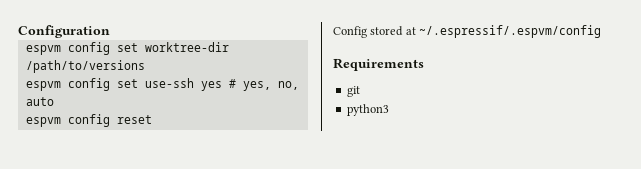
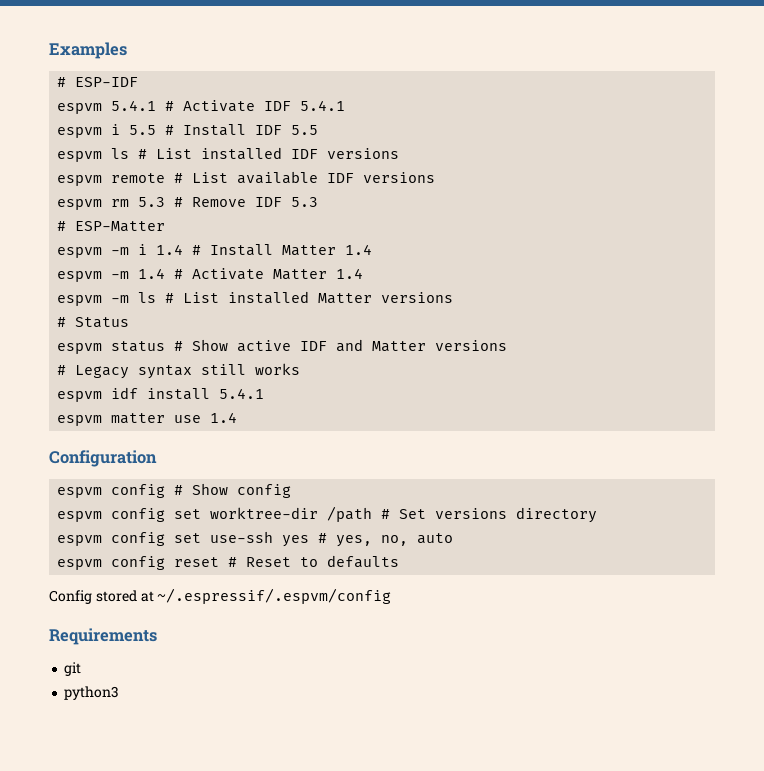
+ Examples
+ # ESP-IDF
+ espvm 5.4.1 # Activate IDF 5.4.1
+ espvm i 5.5 # Install IDF 5.5
+ espvm ls # List installed IDF versions
+ espvm remote # List available IDF versions
+ espvm rm 5.3 # Remove IDF 5.3
+ # ESP-Matter
+ espvm -m i 1.4 # Install Matter 1.4
+ espvm -m 1.4 # Activate Matter 1.4
+ espvm -m ls # List installed Matter versions
+ # Status
+ espvm status # Show active IDF and Matter versions
+ # Legacy syntax still works
+ espvm idf install 5.4.1
+ espvm matter use 1.4
  Configuration
+ espvm config # Show config
- espvm config set worktree-dir /path/to/versions
+ espvm config set worktree-dir /path # Set versions directory
- espvm config reset
+ espvm config reset # Reset to defaults

